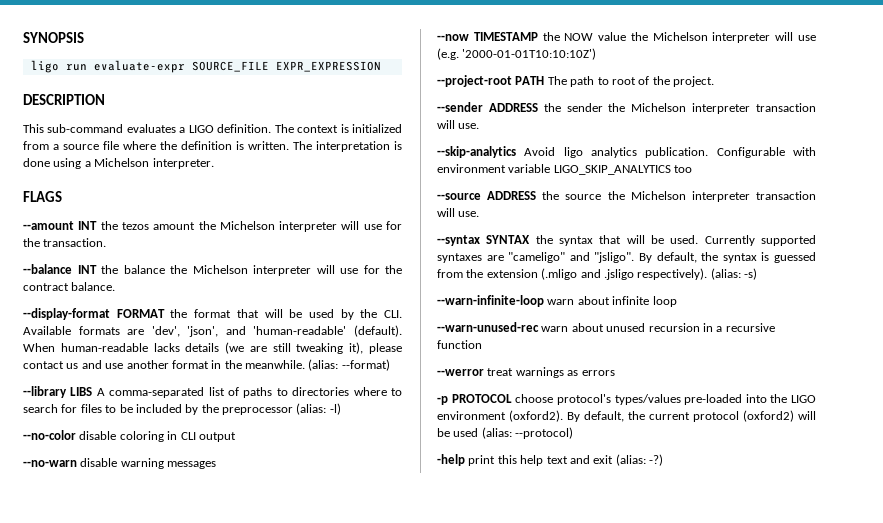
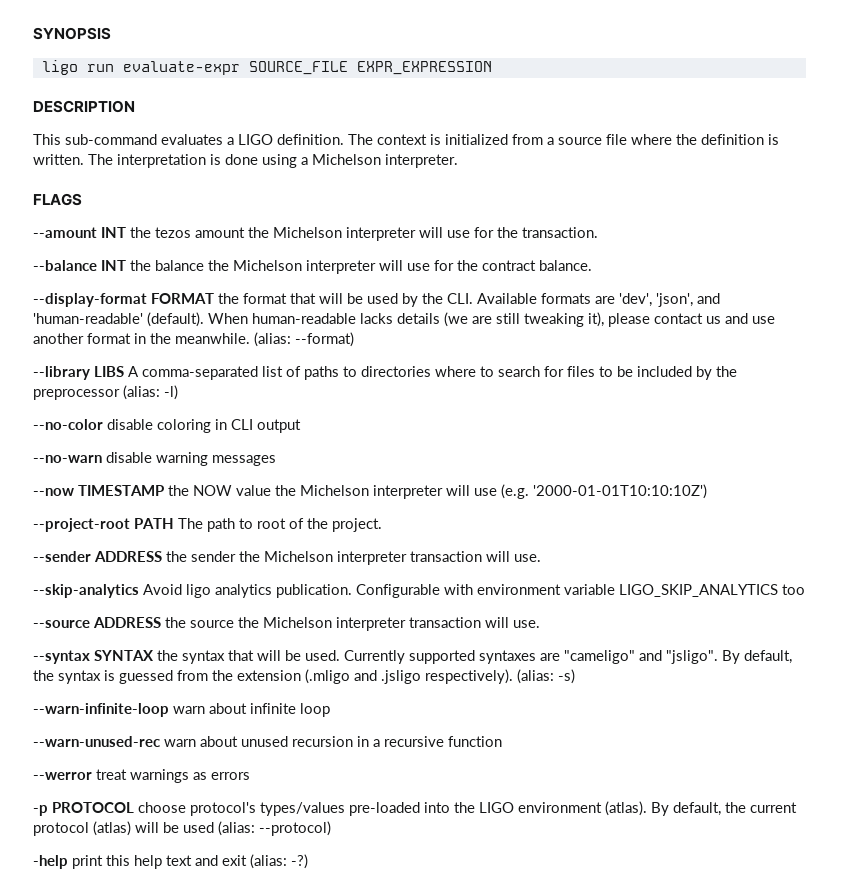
- -p PROTOCOL choose protocol's types/values pre-loaded into the LIGO environment (oxford2).
+ -p PROTOCOL choose protocol's types/values pre-loaded into the LIGO environment (atlas).
- By default, the current protocol (oxford2) will be used (alias: --protocol)
+ By default, the current protocol (atlas) will be used (alias: --protocol)

